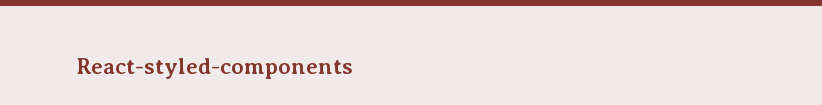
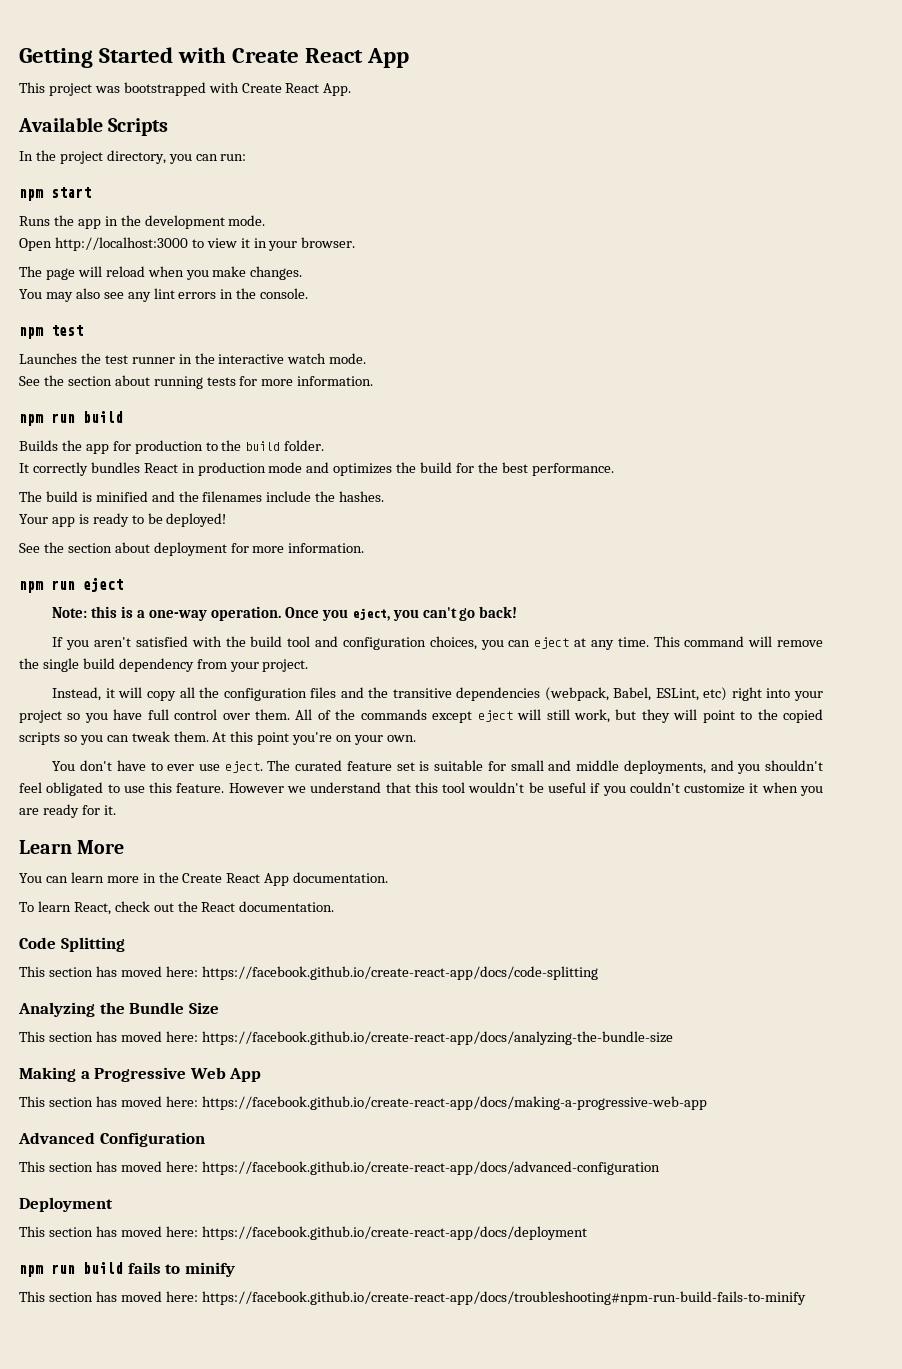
- React-styled-components
+ Getting Started with Create React App
+ This project was bootstrapped with Create React App.
+ Available Scripts
+ In the project directory, you can run:
+ npm start
+ Runs the app in the development mode.
+ Open http://localhost:3000 to view it in your browser.
+ The page will reload when you make changes.
+ You may also see any lint errors in the console.
+ npm test
+ Launches the test runner in the interactive watch mode.
+ See the section about running tests for more information.
+ npm run build
+ Builds the app for production to the build folder.
+ It correctly bundles React in production mode and optimizes the build for the best performance.
+ The build is minified and the filenames include the hashes.
+ Your app is ready to be deployed!
+ See the section about deployment for more information.
+ npm run eject
+ Note: this is a one-way operation. Once you eject, you can't go back!
+ If you aren't satisfied with the build tool and configuration choices, you can eject at any time. This command will remove the single build dependency from your project.
+ Instead, it will copy all the configuration files and the transitive dependencies (webpack, Babel, ESLint, etc) right into your project so you have full control over them. All of the commands except eject will still work, but they will point to the copied scripts so you can tweak them. At this point you're on your own.
+ You don't have to ever use eject. The curated feature set is suitable for small and middle deployments, and you shouldn't feel obligated to use this feature. However we understand that this tool wouldn't be useful if you couldn't customize it when you are ready for it.
+ Learn More
+ You can learn more in the Create React App documentation.
+ To learn React, check out the React documentation.
+ Code Splitting
+ This section has moved here: https://facebook.github.io/create-react-app/docs/code-splitting
+ Analyzing the Bundle Size
+ This section has moved here: https://facebook.github.io/create-react-app/docs/analyzing-the-bundle-size
+ Making a Progressive Web App
+ This section has moved here: https://facebook.github.io/create-react-app/docs/making-a-progressive-web-app
+ Advanced Configuration
+ This section has moved here: https://facebook.github.io/create-react-app/docs/advanced-configuration
+ Deployment
+ This section has moved here: https://facebook.github.io/create-react-app/docs/deployment
+ npm run build fails to minify
+ This section has moved here: https://facebook.github.io/create-react-app/docs/troubleshooting#npm-run-build-fails-to-minify

